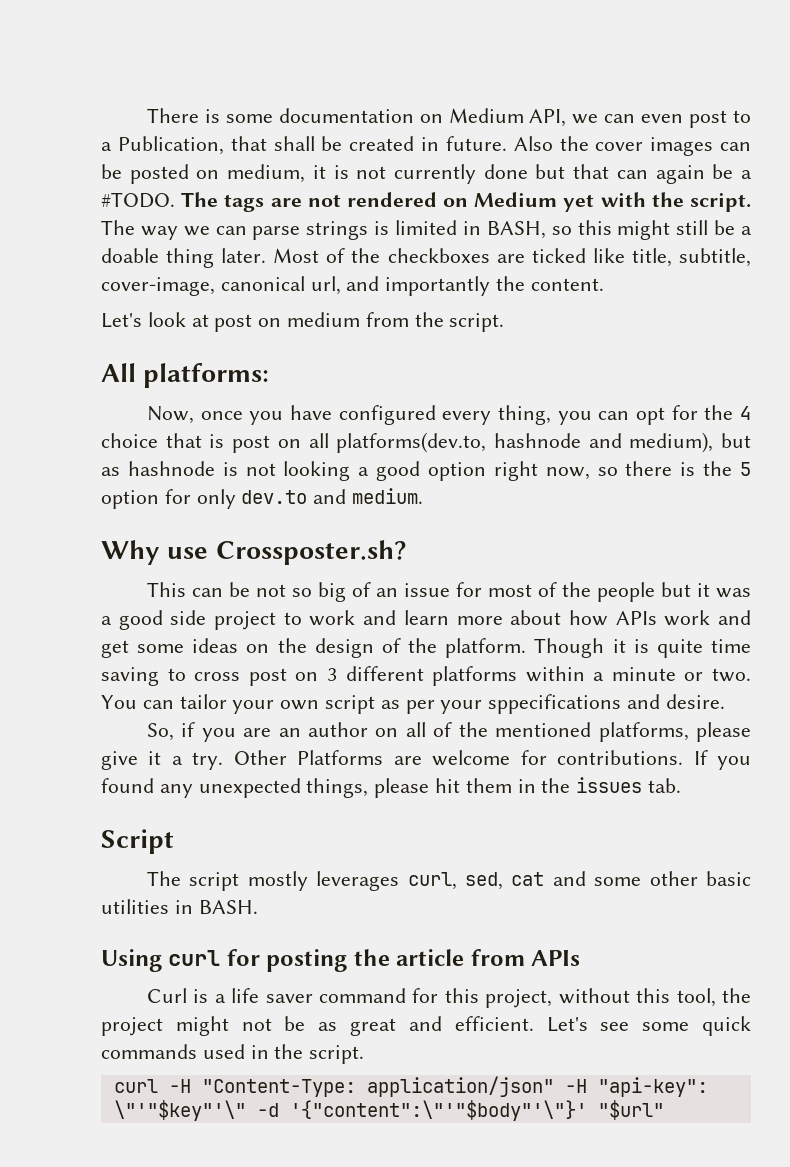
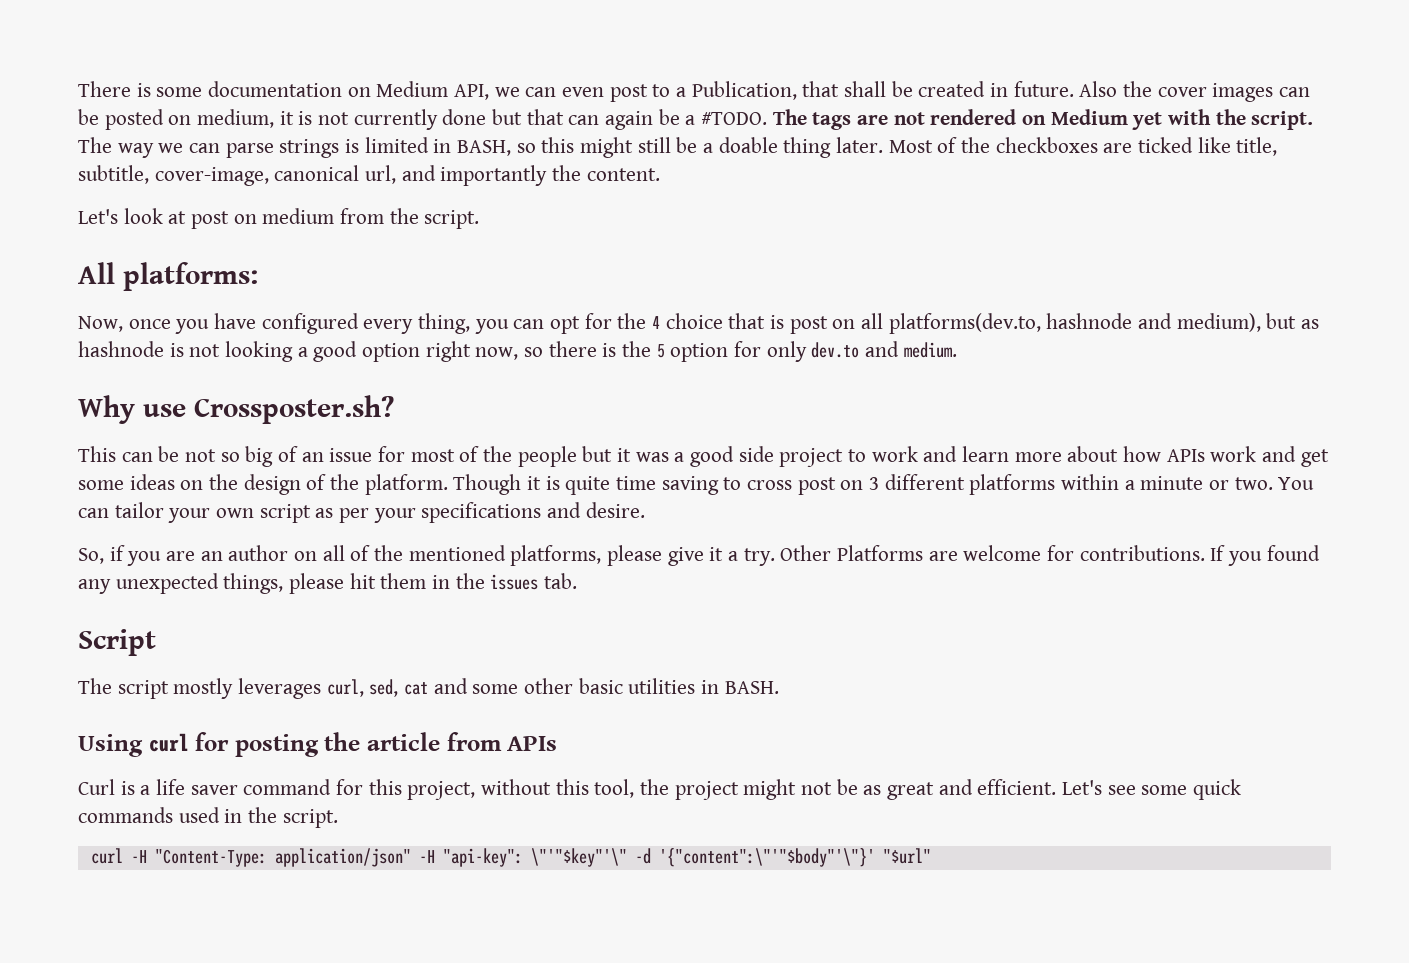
- You can tailor your own script as per your sppecifications and desire.
+ You can tailor your own script as per your specifications and desire.

